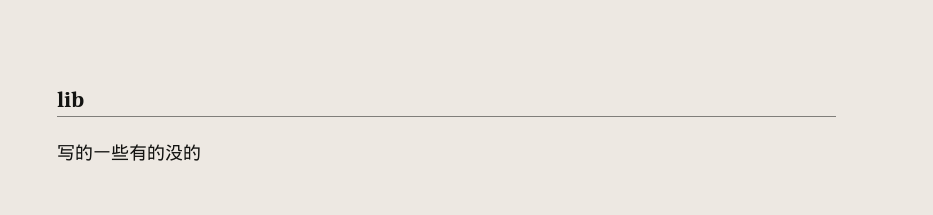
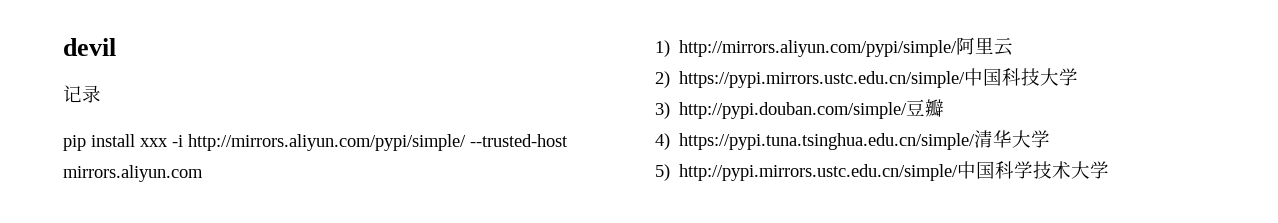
- lib
- 写的一些有的没的
+ devil
+ 记录
+ pip install xxx -i http://mirrors.aliyun.com/pypi/simple/ --trusted-host mirrors.aliyun.com
+ 1) http://mirrors.aliyun.com/pypi/simple/阿里云
+ 2) https://pypi.mirrors.ustc.edu.cn/simple/中国科技大学
+ 3) http://pypi.douban.com/simple/豆瓣
+ 4) https://pypi.tuna.tsinghua.edu.cn/simple/清华大学
+ 5) http://pypi.mirrors.ustc.edu.cn/simple/中国科学技术大学

